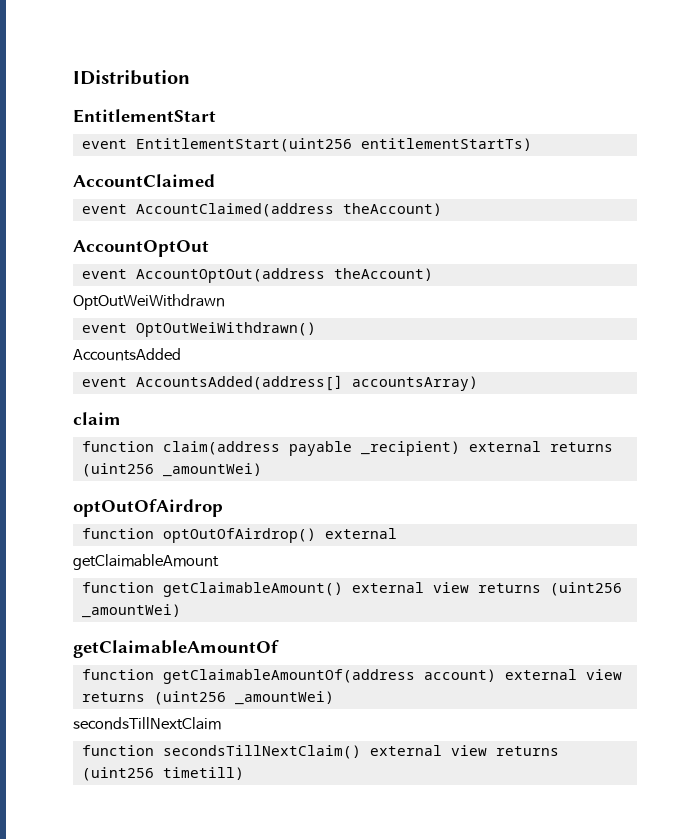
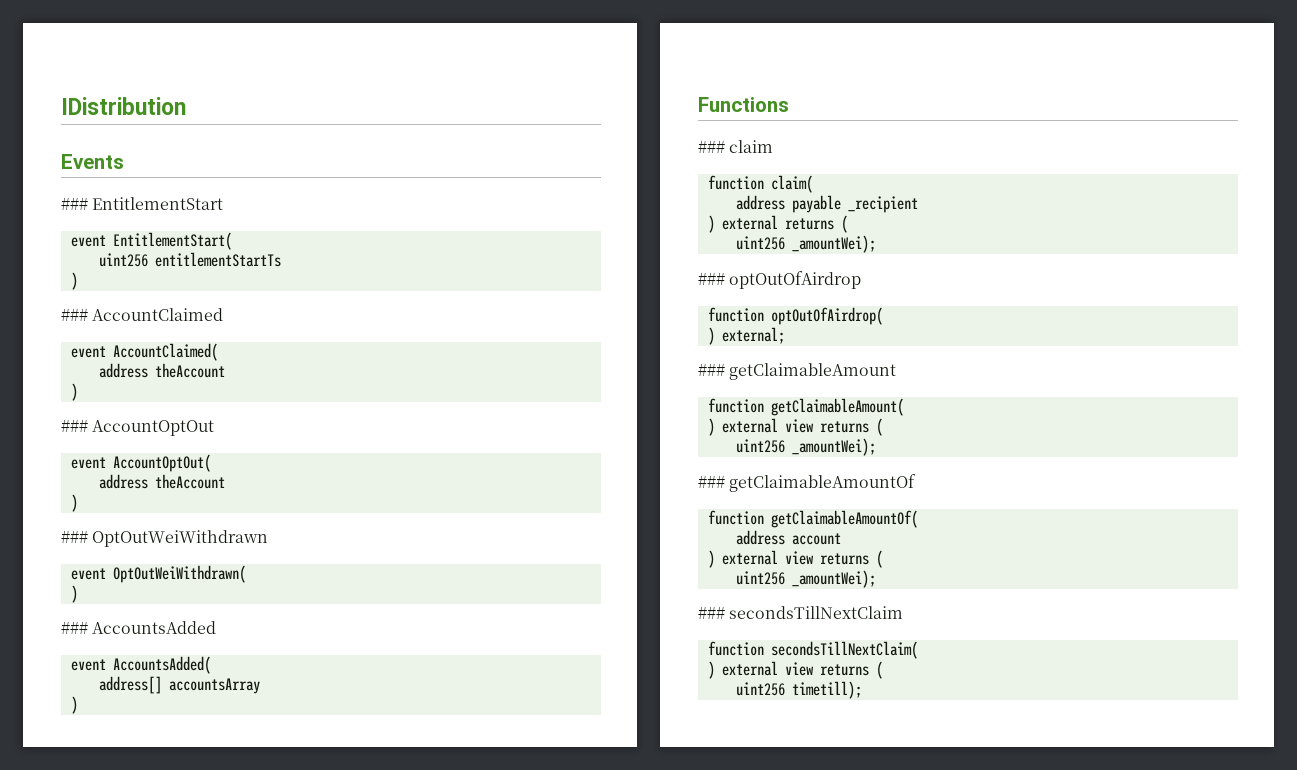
- EntitlementStart
+ Events
+ ### EntitlementStart
- event EntitlementStart(uint256 entitlementStartTs)
- AccountClaimed
- event AccountClaimed(address theAccount)
- AccountOptOut
- event AccountOptOut(address theAccount)
- OptOutWeiWithdrawn
+ event EntitlementStart(
+ uint256 entitlementStartTs
+ )
+ ### AccountClaimed
+ event AccountClaimed(
+ address theAccount
+ )
+ ### AccountOptOut
+ event AccountOptOut(
+ address theAccount
+ )
+ ### OptOutWeiWithdrawn
- event OptOutWeiWithdrawn()
- AccountsAdded
+ event OptOutWeiWithdrawn(
+ )
+ ### AccountsAdded
- event AccountsAdded(address[] accountsArray)
- claim
- function claim(address payable _recipient) external returns (uint256 _amountWei)
- optOutOfAirdrop
- function optOutOfAirdrop() external
- getClaimableAmount
+ event AccountsAdded(
+ address[] accountsArray
+ )
+ Functions
+ ### claim
+ function claim(
+ address payable _recipient
+ ) external returns (
+ uint256 _amountWei);
+ ### optOutOfAirdrop
+ function optOutOfAirdrop(
+ ) external;
+ ### getClaimableAmount
- function getClaimableAmount() external view returns (uint256 _amountWei)
- getClaimableAmountOf
- function getClaimableAmountOf(address account) external view returns (uint256 _amountWei)
- secondsTillNextClaim
+ function getClaimableAmount(
+ ) external view returns (
+ uint256 _amountWei);
+ ### getClaimableAmountOf
+ function getClaimableAmountOf(
+ address account
+ ) external view returns (
+ uint256 _amountWei);
+ ### secondsTillNextClaim
- function secondsTillNextClaim() external view returns (uint256 timetill)
+ function secondsTillNextClaim(
+ ) external view returns (
+ uint256 timetill);

